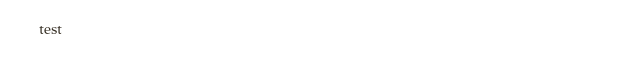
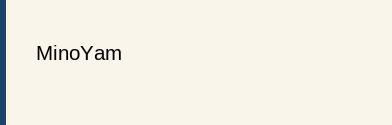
- test
+ MinoYam

